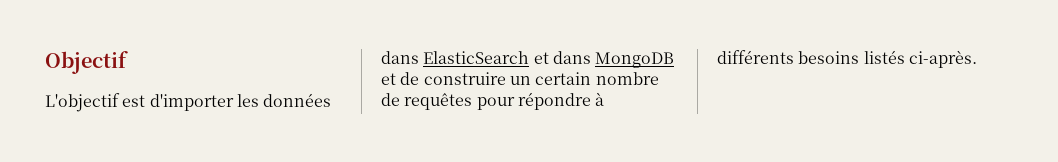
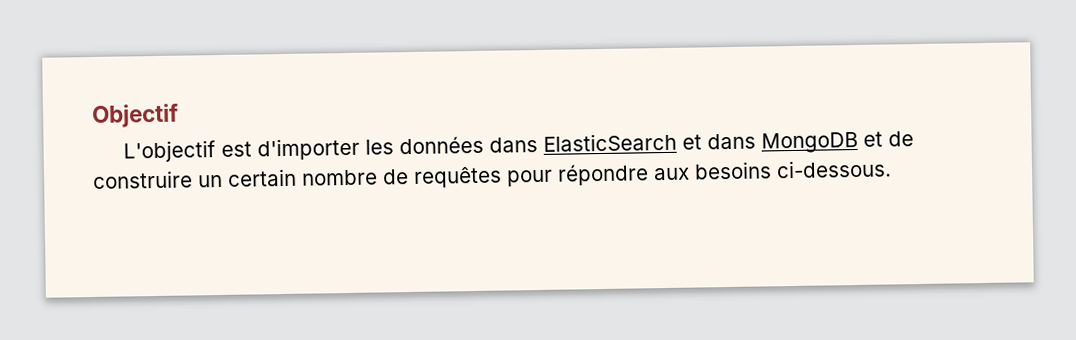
- L'objectif est d'importer les données dans ElasticSearch et dans MongoDB et de construire un certain nombre de requêtes pour répondre à différents besoins listés ci-après.
+ L'objectif est d'importer les données dans ElasticSearch et dans MongoDB et de construire un certain nombre de requêtes pour répondre aux besoins ci-dessous.

